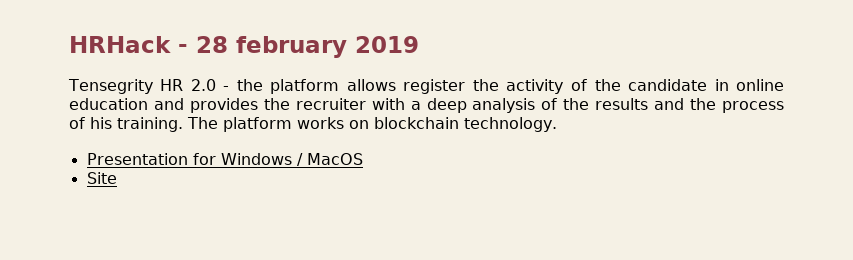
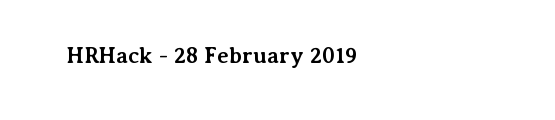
- HRHack - 28 february 2019
+ HRHack - 28 February 2019
- Tensegrity HR 2.0 - the platform allows register the activity of the candidate in online education and provides the recruiter with a deep analysis of the results and the process of his training. The platform works on blockchain technology.
- Presentation for Windows / MacOS
- Site

